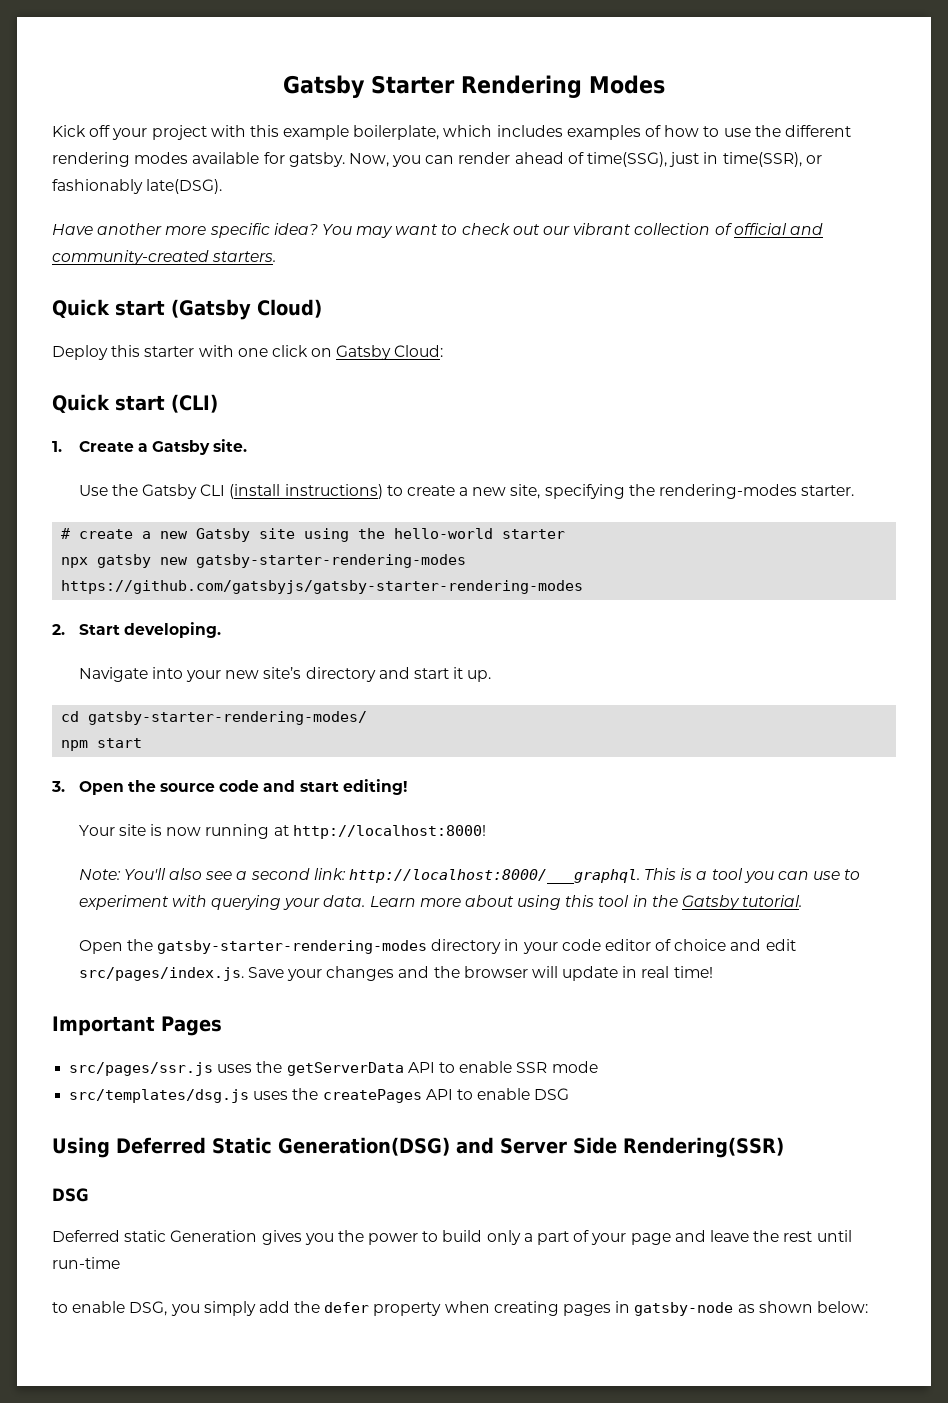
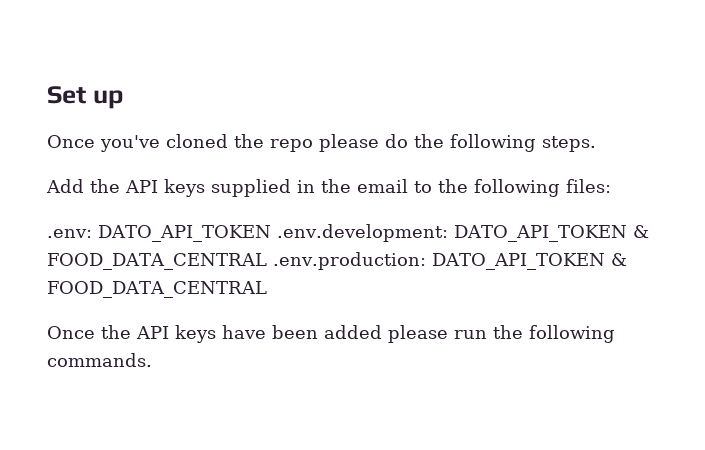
- Gatsby Starter Rendering Modes
- Kick off your project with this example boilerplate, which includes examples of how to use the different rendering modes available for gatsby. Now, you can render ahead of time(SSG), just in time(SSR), or fashionably late(DSG).
- Have another more specific idea? You may want to check out our vibrant collection of official and community-created starters.
- Quick start (Gatsby Cloud)
- Deploy this starter with one click on Gatsby Cloud:
- Quick start (CLI)
- 1. Create a Gatsby site.
- Use the Gatsby CLI (install instructions) to create a new site, specifying the rendering-modes starter.
- # create a new Gatsby site using the hello-world starter
- npx gatsby new gatsby-starter-rendering-modes https://github.com/gatsbyjs/gatsby-starter-rendering-modes
- 2. Start developing.
- Navigate into your new site’s directory and start it up.
- cd gatsby-starter-rendering-modes/
- npm start
- 3. Open the source code and start editing!
- Your site is now running at http://localhost:8000!
- Note: You'll also see a second link: http://localhost:8000/___graphql. This is a tool you can use to experiment with querying your data. Learn more about using this tool in the Gatsby tutorial.
- Open the gatsby-starter-rendering-modes directory in your code editor of choice and edit src/pages/index.js. Save your changes and the browser will update in real time!
- Important Pages
- src/pages/ssr.js uses the getServerData API to enable SSR mode
- src/templates/dsg.js uses the createPages API to enable DSG
- Using Deferred Static Generation(DSG) and Server Side Rendering(SSR)
- DSG
- Deferred static Generation gives you the power to build only a part of your page and leave the rest until run-time
- to enable DSG, you simply add the defer property when creating pages in gatsby-node as shown below:
+ Set up
+ Once you've cloned the repo please do the following steps.
+ Add the API keys supplied in the email to the following files:
+ .env: DATO_API_TOKEN .env.development: DATO_API_TOKEN & FOOD_DATA_CENTRAL .env.production: DATO_API_TOKEN & FOOD_DATA_CENTRAL
+ Once the API keys have been added please run the following commands.

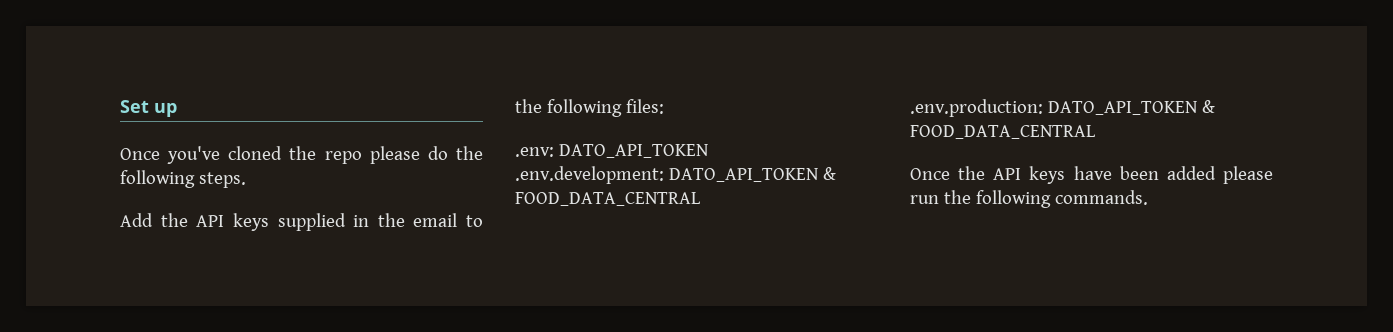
- .env: DATO_API_TOKEN .env.development: DATO_API_TOKEN & FOOD_DATA_CENTRAL .env.production: DATO_API_TOKEN & FOOD_DATA_CENTRAL
+ .env: DATO_API_TOKEN
+ .env.development: DATO_API_TOKEN & FOOD_DATA_CENTRAL
+ .env.production: DATO_API_TOKEN & FOOD_DATA_CENTRAL

